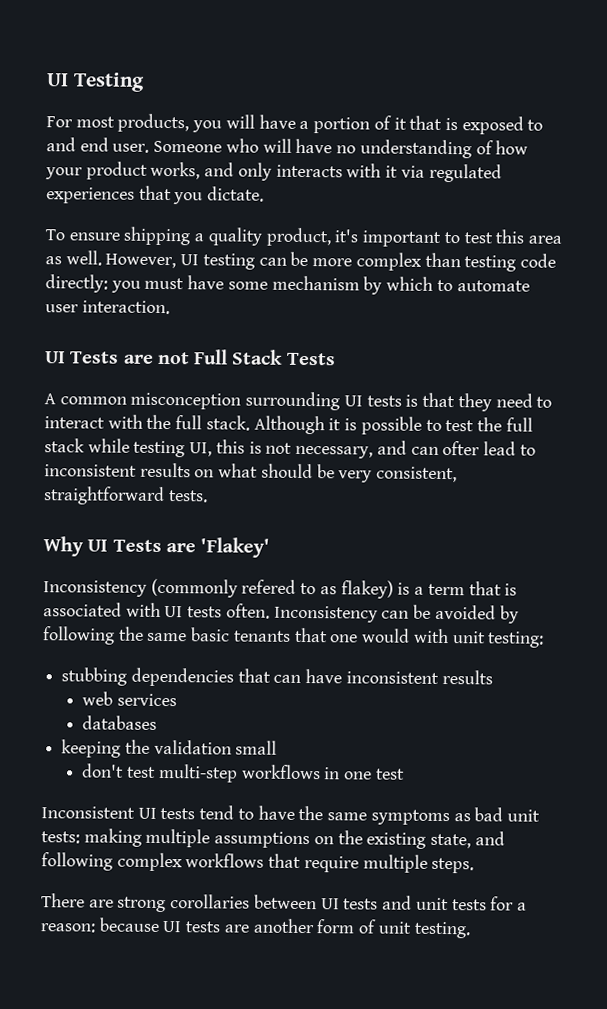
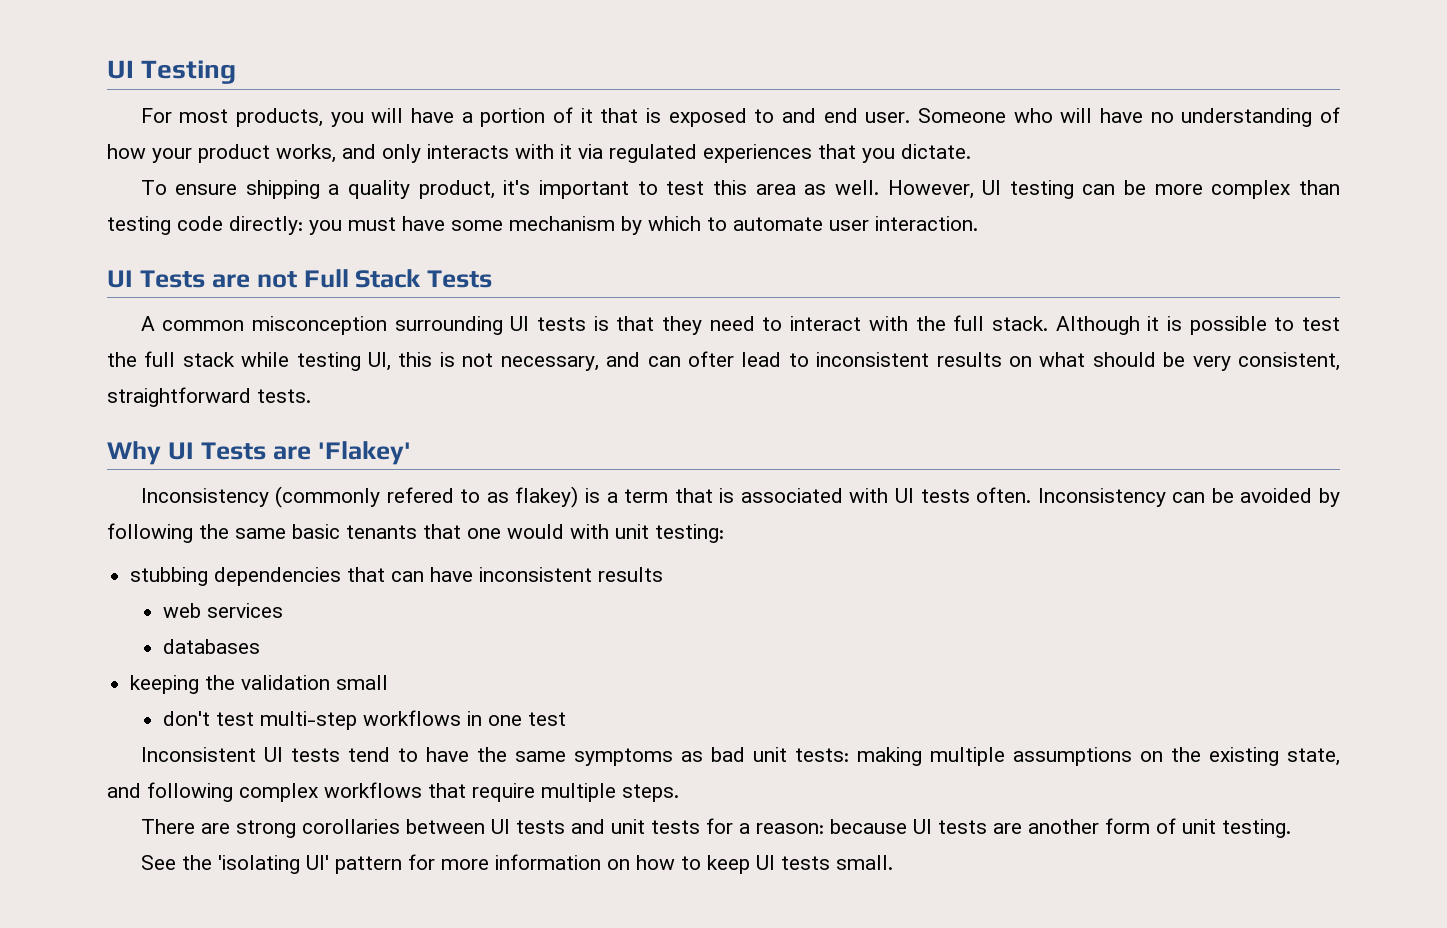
+ See the 'isolating UI' pattern for more information on how to keep UI tests small.

